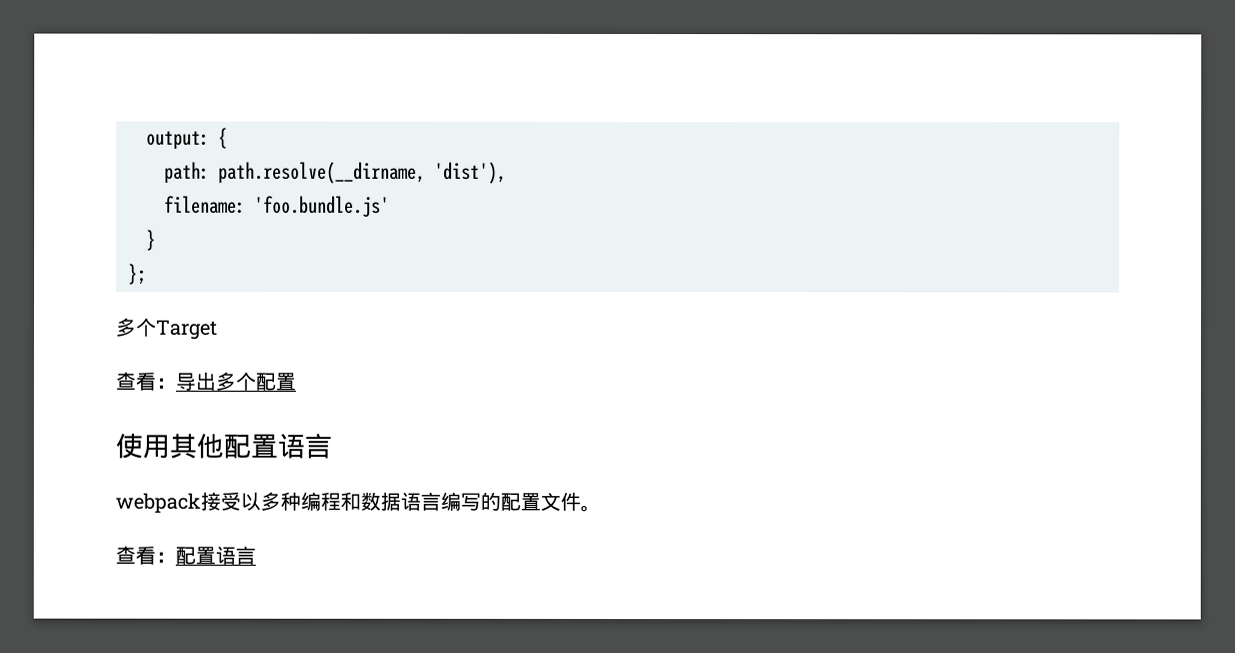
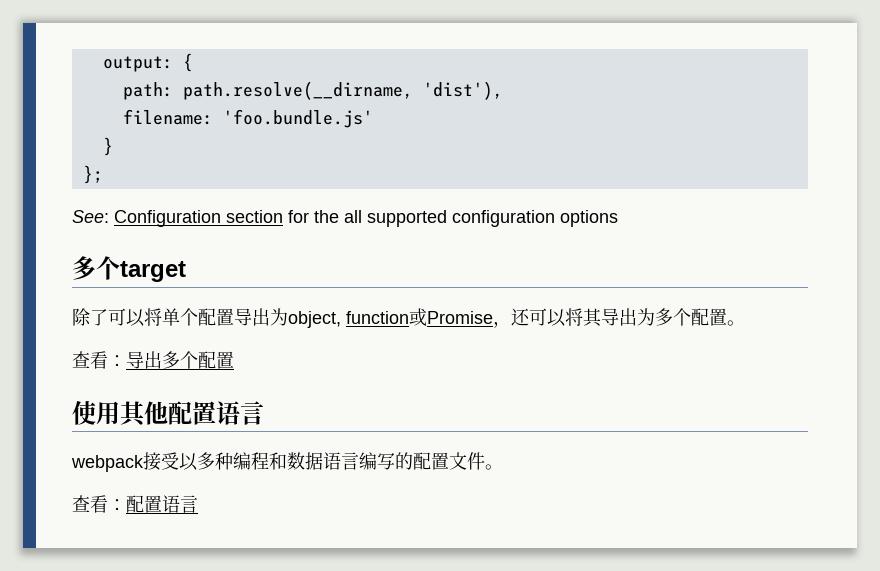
- 多个Target
+ See: Configuration section for the all supported configuration options
+ 多个target
+ 除了可以将单个配置导出为object, function或Promise，还可以将其导出为多个配置。

